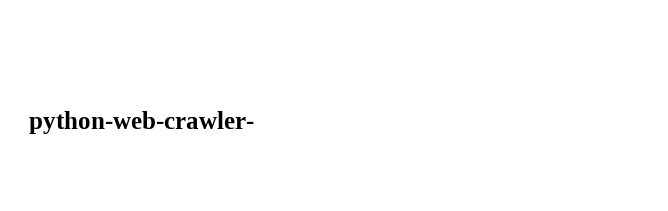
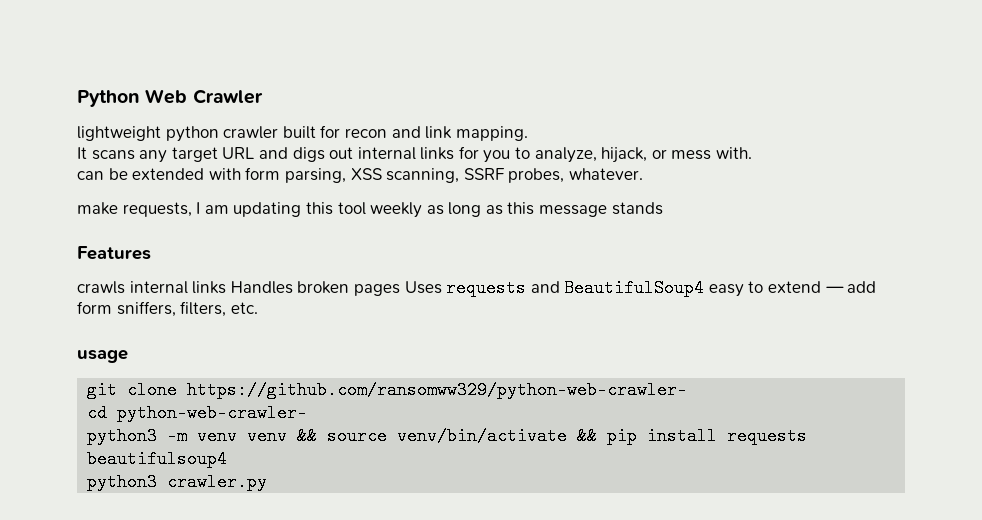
- python-web-crawler-
+ Python Web Crawler
+ lightweight python crawler built for recon and link mapping.
+ It scans any target URL and digs out internal links for you to analyze, hijack, or mess with.
+ can be extended with form parsing, XSS scanning, SSRF probes, whatever.
+ make requests, I am updating this tool weekly as long as this message stands
+ Features
+ crawls internal links Handles broken pages Uses requests and BeautifulSoup4 easy to extend — add form sniffers, filters, etc.
+ usage
+ git clone https://github.com/ransomww329/python-web-crawler-
+ cd python-web-crawler-
+ python3 -m venv venv && source venv/bin/activate && pip install requests beautifulsoup4
+ python3 crawler.py

